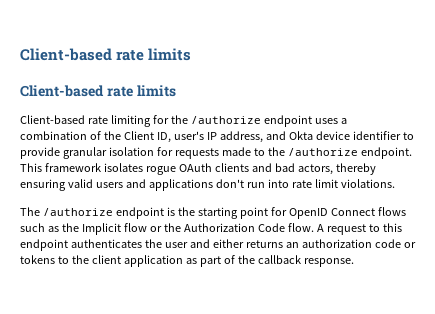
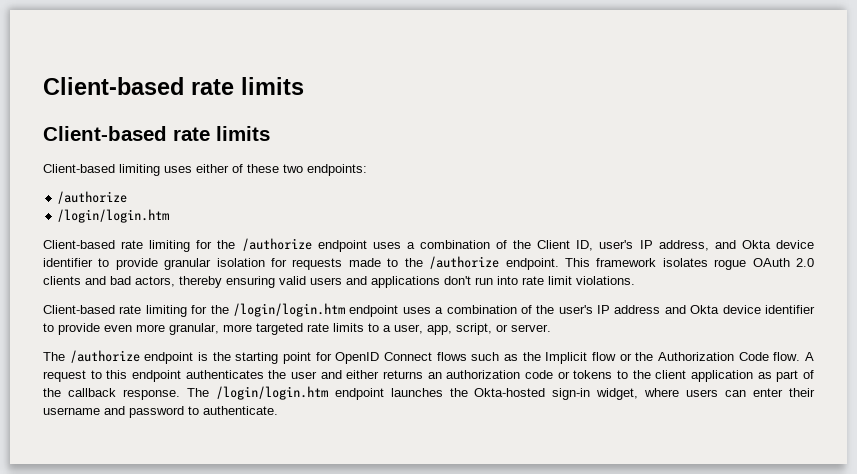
+ Client-based limiting uses either of these two endpoints:
+ /authorize
+ /login/login.htm
- This framework isolates rogue OAuth clients and bad actors, thereby ensuring valid users and applications don't run into rate limit violations.
+ This framework isolates rogue OAuth 2.0 clients and bad actors, thereby ensuring valid users and applications don't run into rate limit violations.
+ Client-based rate limiting for the /login/login.htm endpoint uses a combination of the user's IP address and Okta device identifier to provide even more granular, more targeted rate limits to a user, app, script, or server.
+ The /login/login.htm endpoint launches the Okta-hosted sign-in widget, where users can enter their username and password to authenticate.

